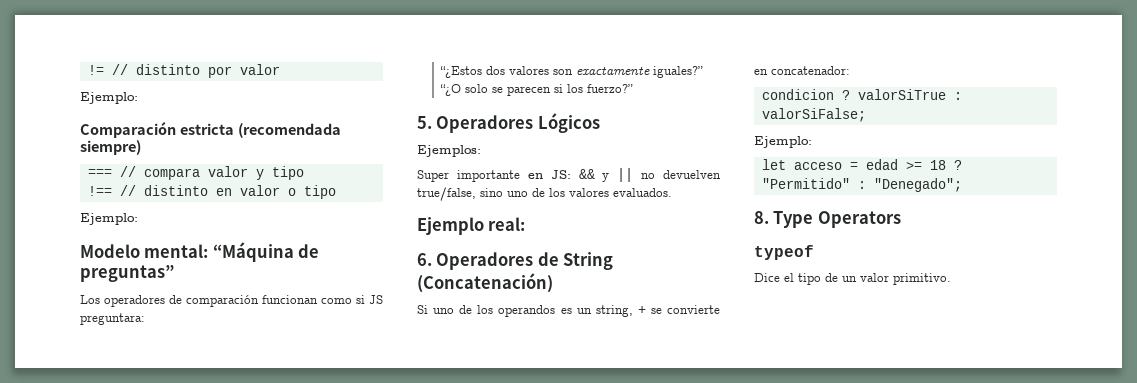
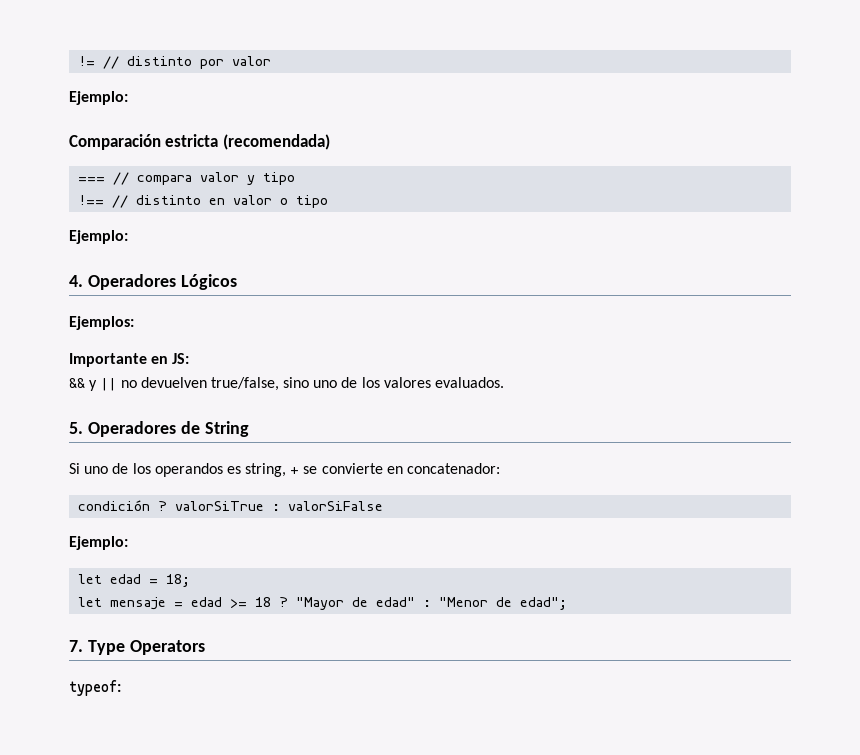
- Comparación estricta (recomendada siempre)
+ Comparación estricta (recomendada)
- Modelo mental: “Máquina de preguntas”
- Los operadores de comparación funcionan como si JS preguntara:
- “¿Estos dos valores son exactamente iguales?” “¿O solo se parecen si los fuerzo?”
- 5. Operadores Lógicos
+ 4. Operadores Lógicos
- Super importante en JS: && y || no devuelven true/false, sino uno de los valores evaluados.
+ Importante en JS:
+ && y || no devuelven true/false, sino uno de los valores evaluados.
- Ejemplo real:
- 6. Operadores de String (Concatenación)
+ 5. Operadores de String
- Si uno de los operandos es un string, + se convierte en concatenador:
+ Si uno de los operandos es string, + se convierte en concatenador:
- condicion ? valorSiTrue : valorSiFalse;
+ condición ? valorSiTrue : valorSiFalse
- let acceso = edad >= 18 ?
+ let edad = 18;
+ let mensaje = edad >= 18 ?
- "Permitido" : "Denegado";
- 8. Type Operators
- typeof
- Dice el tipo de un valor primitivo.
+ "Mayor de edad" : "Menor de edad";
+ 7. Type Operators
+ typeof:

